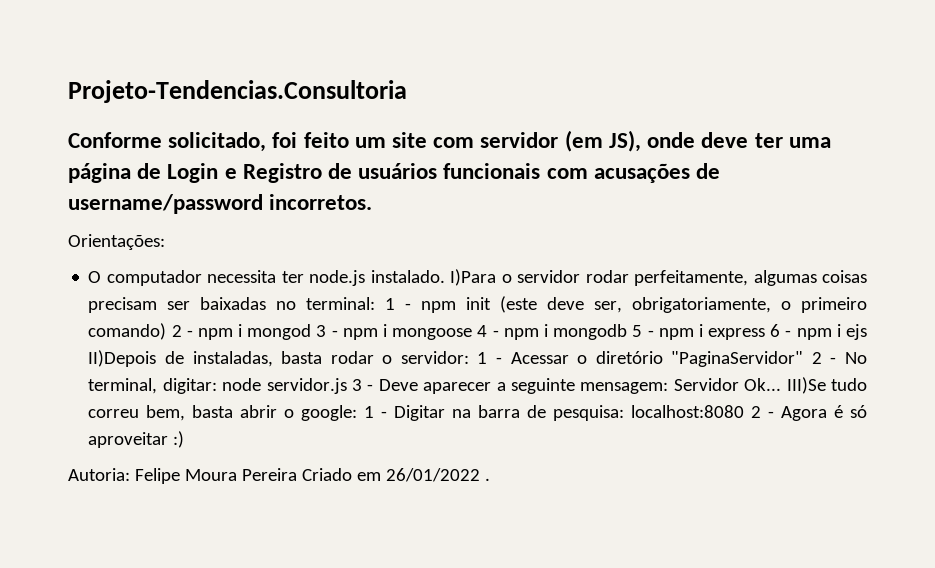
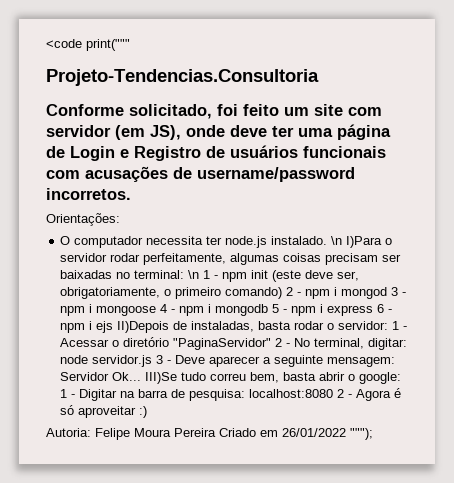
+ <code print("""
- I)Para o servidor rodar perfeitamente, algumas coisas precisam ser baixadas no terminal:
+ \n I)Para o servidor rodar perfeitamente, algumas coisas precisam ser baixadas no terminal:
- 1 - npm init (este deve ser, obrigatoriamente, o primeiro comando) 2 - npm i mongod 3 - npm i mongoose 4 - npm i mongodb 5 - npm i express 6 - npm i ejs II)Depois de instaladas, basta rodar o servidor:
+ \n 1 - npm init (este deve ser, obrigatoriamente, o primeiro comando) 2 - npm i mongod 3 - npm i mongoose 4 - npm i mongodb 5 - npm i express 6 - npm i ejs II)Depois de instaladas, basta rodar o servidor:
- Autoria: Felipe Moura Pereira Criado em 26/01/2022 .
+ Autoria: Felipe Moura Pereira Criado em 26/01/2022 """);

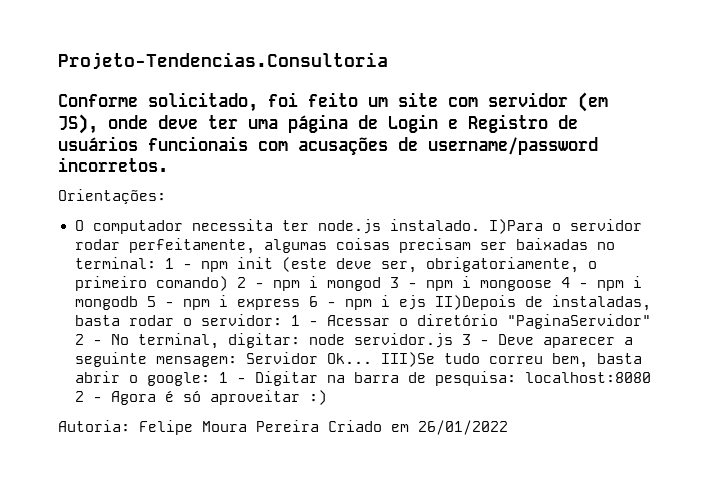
- <code print("""
- \n I)Para o servidor rodar perfeitamente, algumas coisas precisam ser baixadas no terminal:
+ I)Para o servidor rodar perfeitamente, algumas coisas precisam ser baixadas no terminal:
- \n 1 - npm init (este deve ser, obrigatoriamente, o primeiro comando) 2 - npm i mongod 3 - npm i mongoose 4 - npm i mongodb 5 - npm i express 6 - npm i ejs II)Depois de instaladas, basta rodar o servidor:
+ 1 - npm init (este deve ser, obrigatoriamente, o primeiro comando) 2 - npm i mongod 3 - npm i mongoose 4 - npm i mongodb 5 - npm i express 6 - npm i ejs II)Depois de instaladas, basta rodar o servidor:
- Autoria: Felipe Moura Pereira Criado em 26/01/2022 """);
+ Autoria: Felipe Moura Pereira Criado em 26/01/2022

